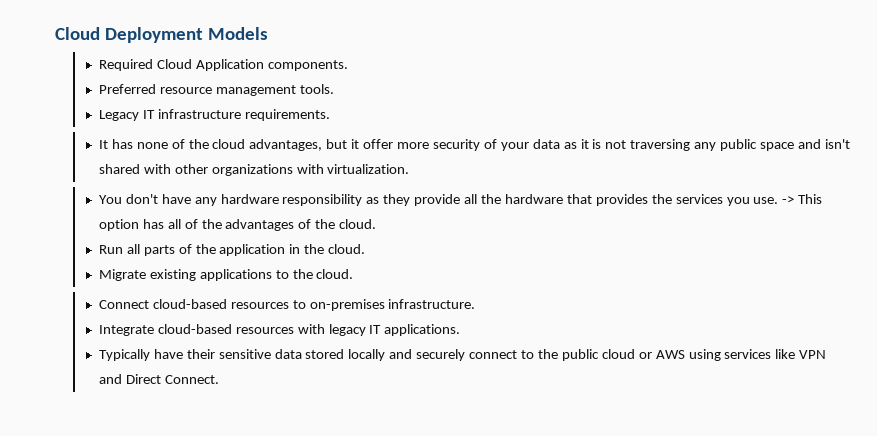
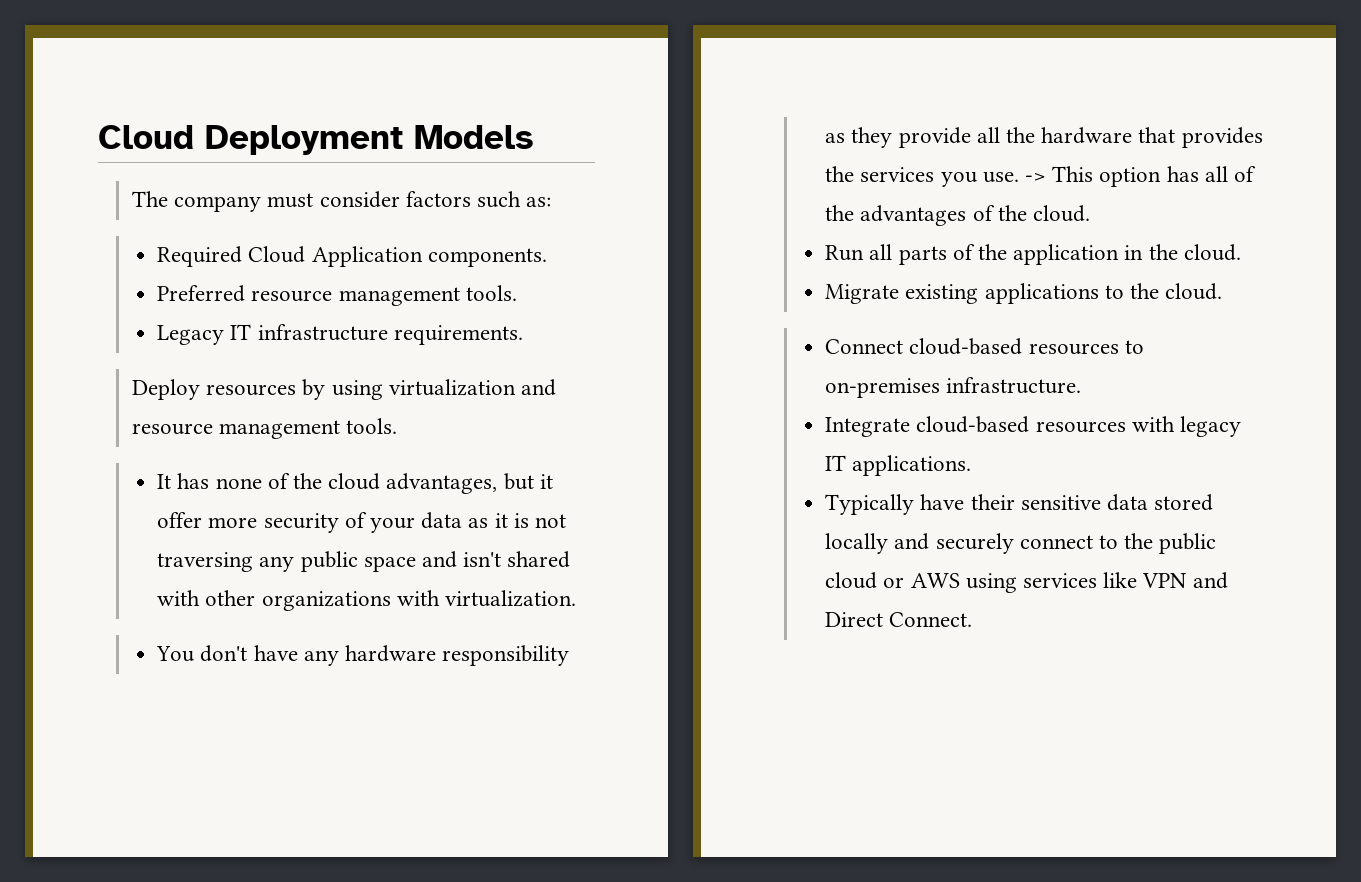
+ The company must consider factors such as:
+ Deploy resources by using virtualization and resource management tools.

